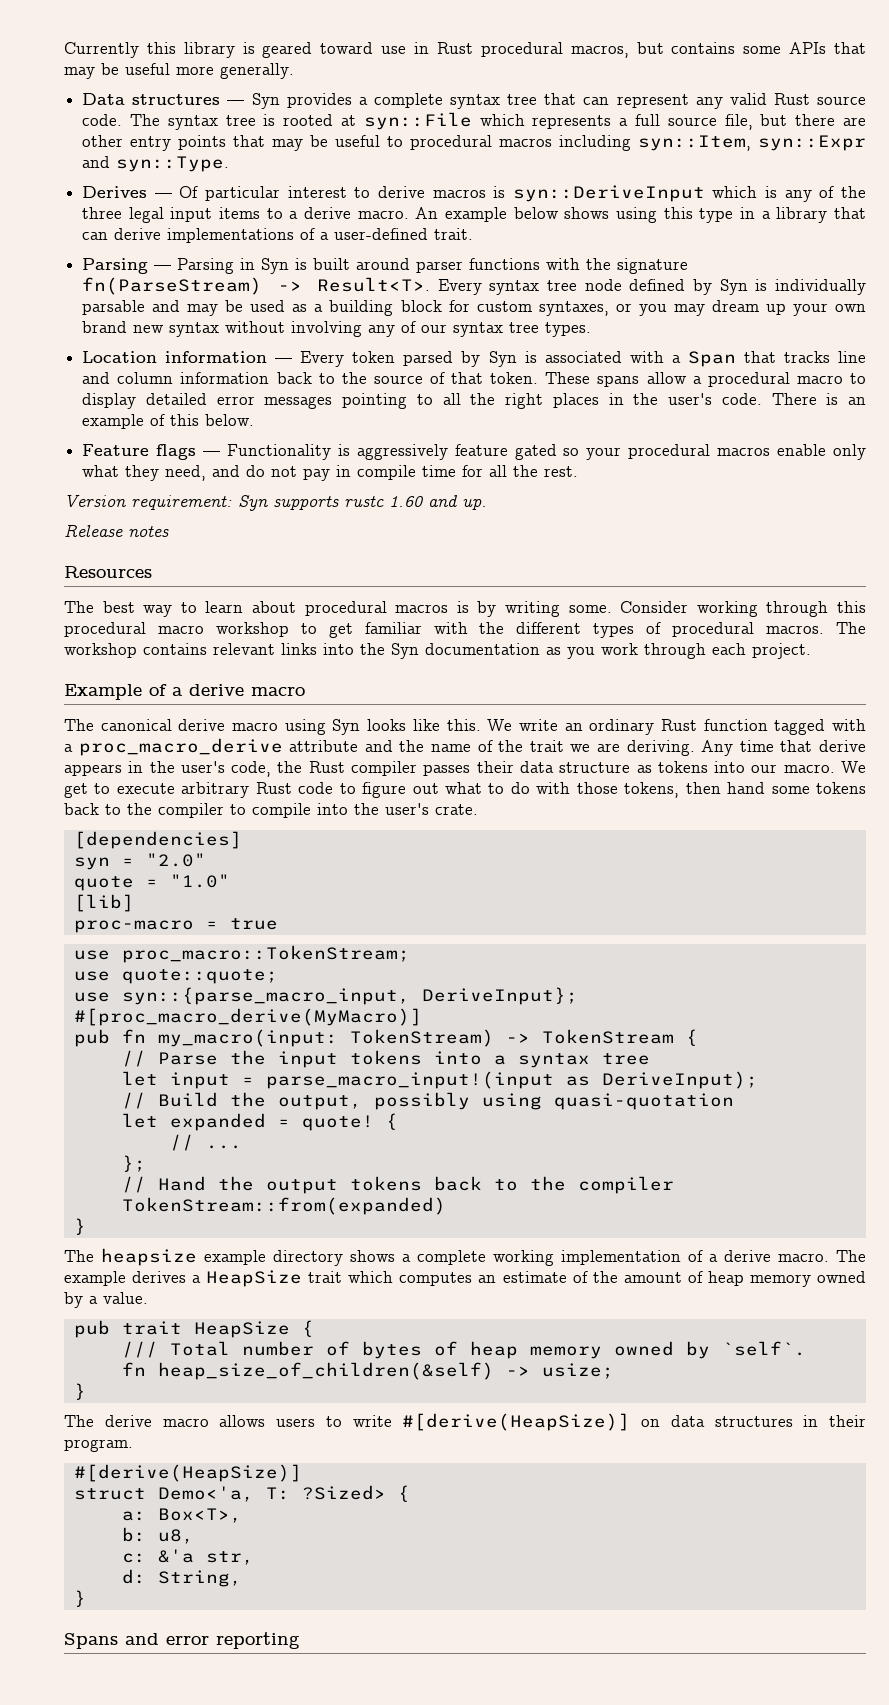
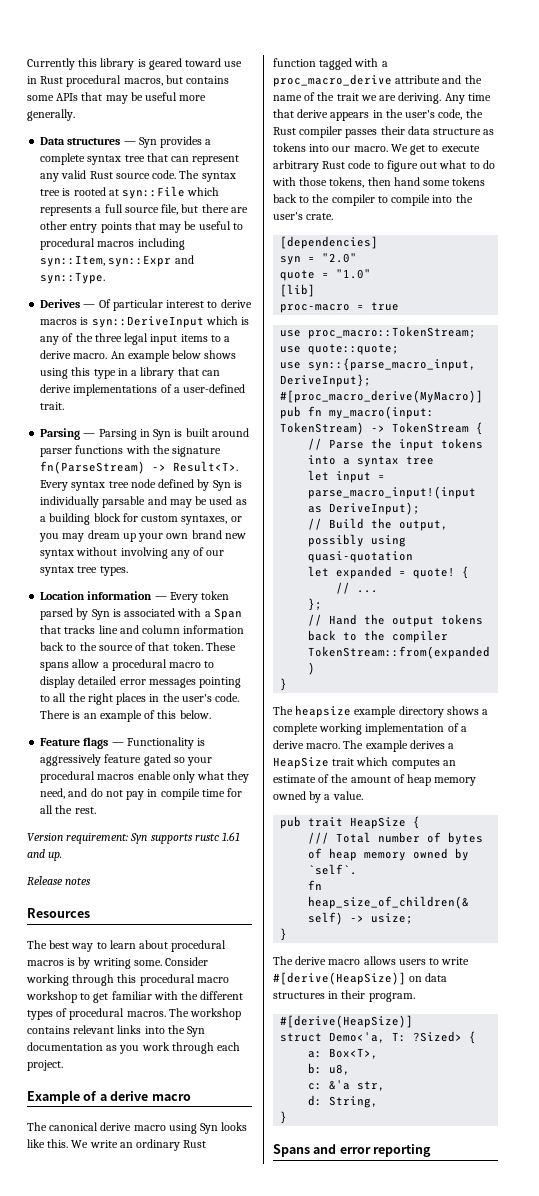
- Version requirement: Syn supports rustc 1.60 and up.
+ Version requirement: Syn supports rustc 1.61 and up.

